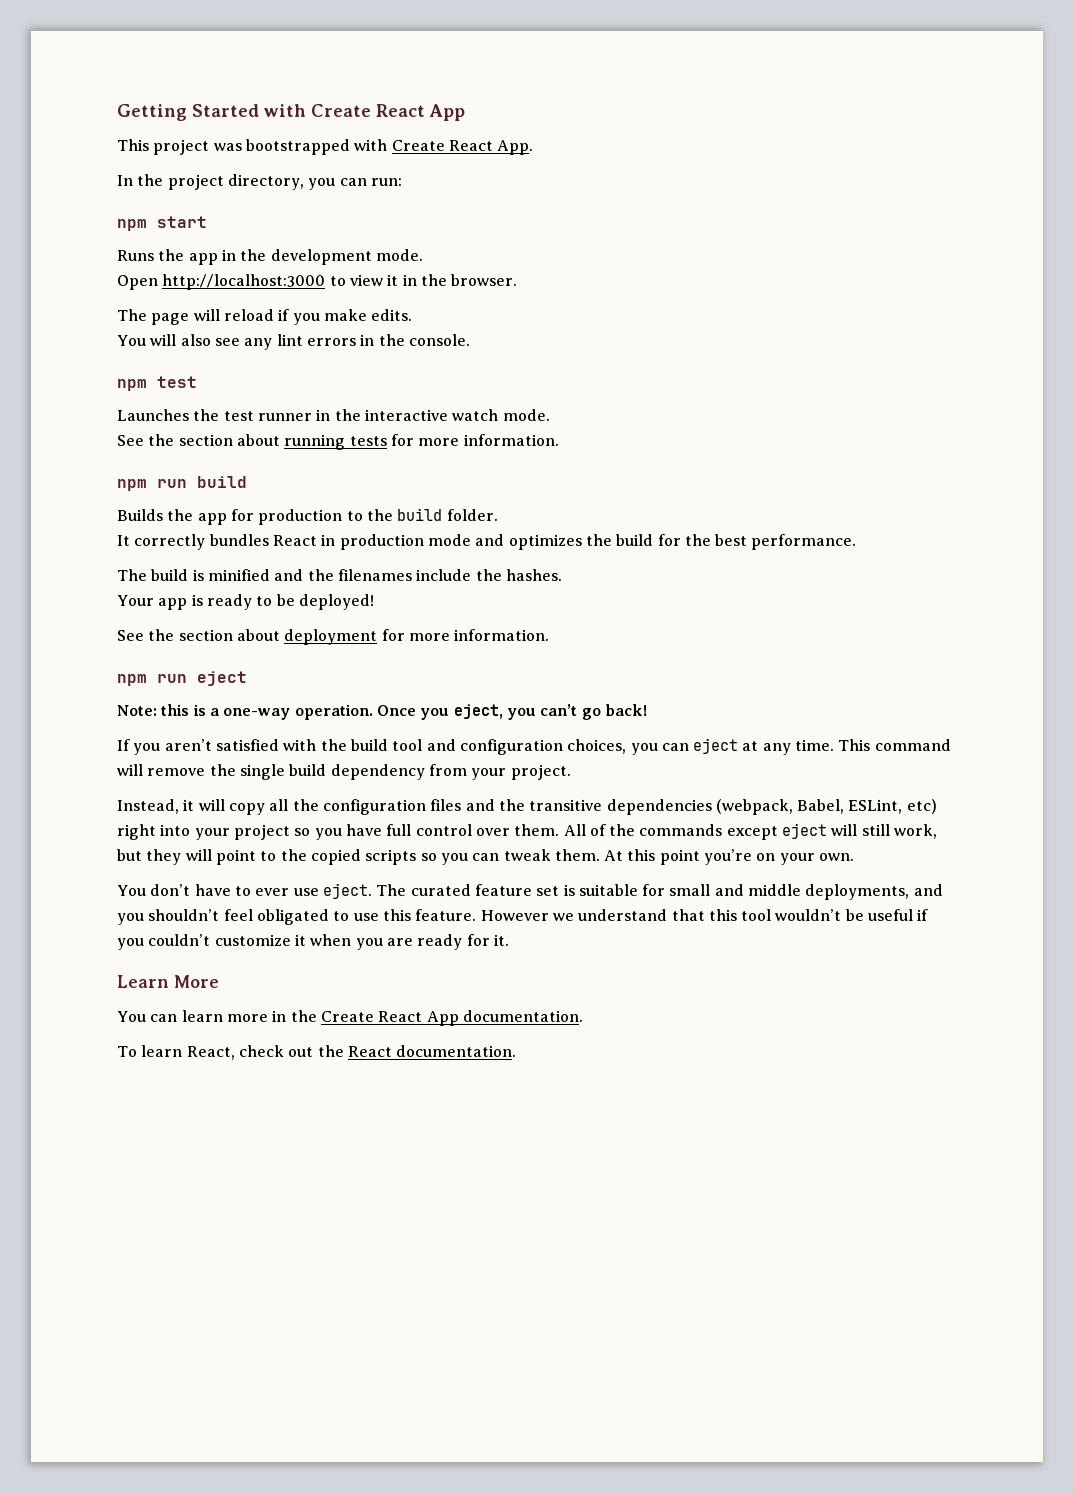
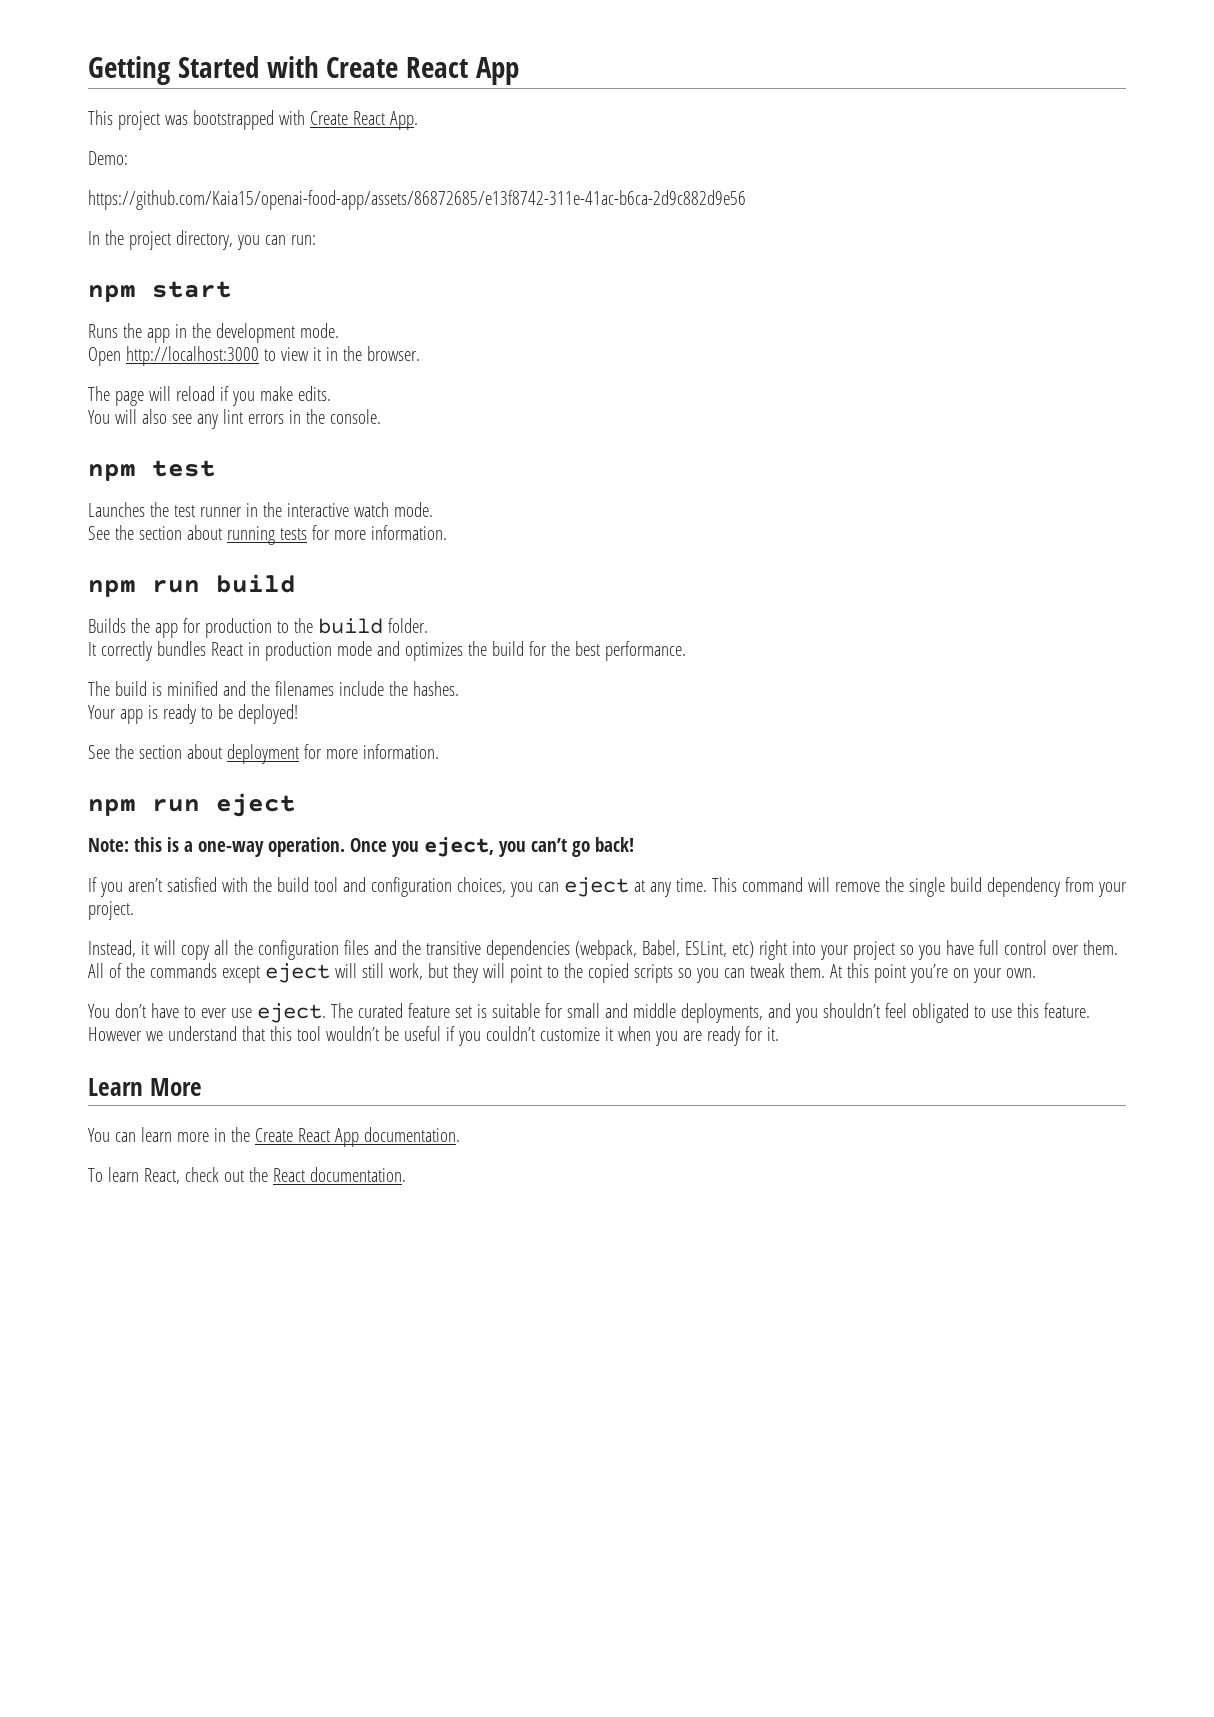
+ Demo:
+ https://github.com/Kaia15/openai-food-app/assets/86872685/e13f8742-311e-41ac-b6ca-2d9c882d9e56

